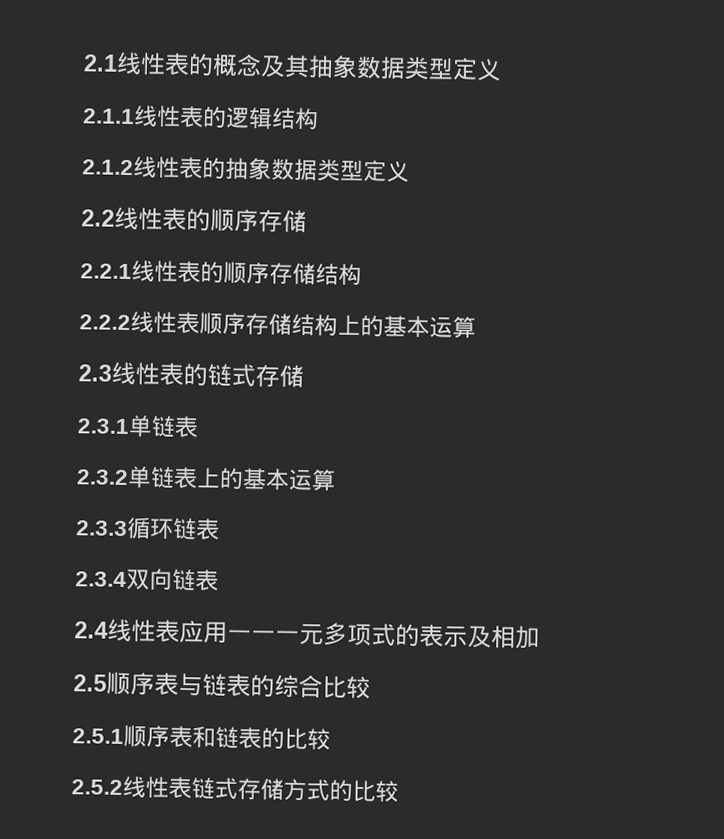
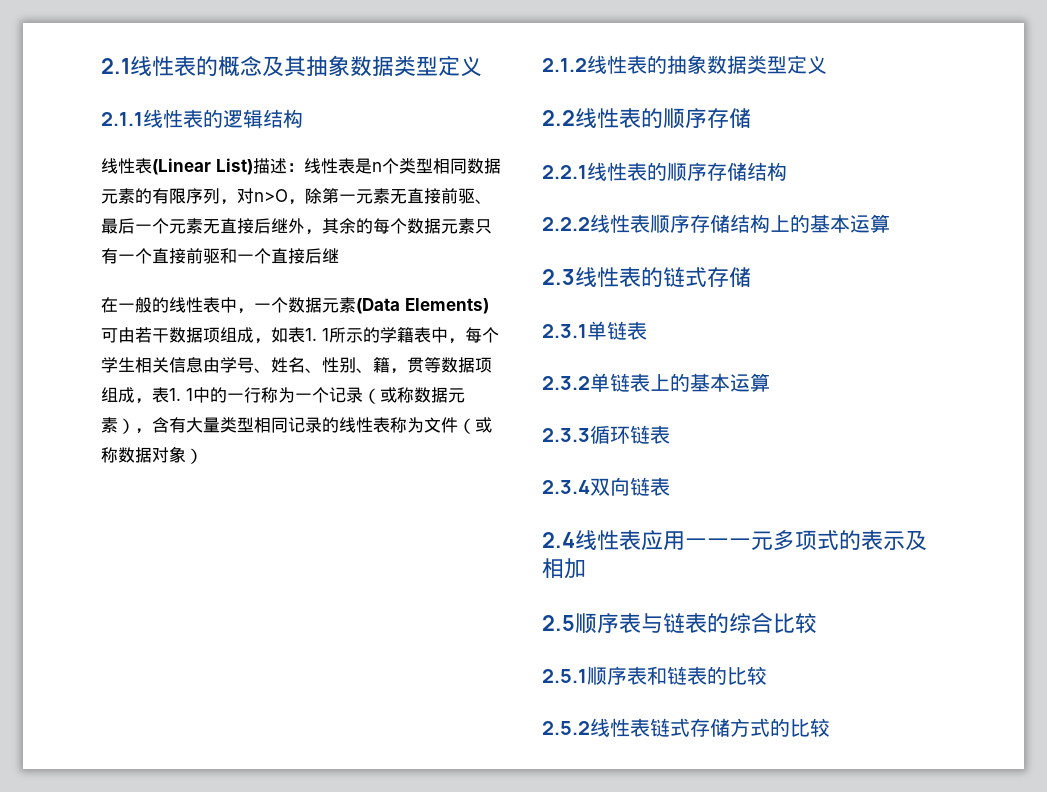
+ 线性表(Linear List)描述：线性表是n个类型相同数据元素的有限序列，对n>O，除第一元素无直接前驱、最后一个元素无直接后继外，其余的每个数据元素只有一个直接前驱和一个直接后继
+ 在一般的线性表中，一个数据元素(Data Elements)可由若干数据项组成，如表1. 1所示的学籍表中，每个学生相关信息由学号、姓名、性别、籍，贯等数据项组成，表1. 1中的一行称为一个记录（或称数据元素），含有大量类型相同记录的线性表称为文件（或称数据对象）

